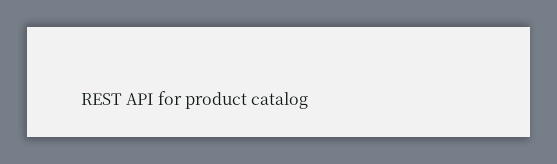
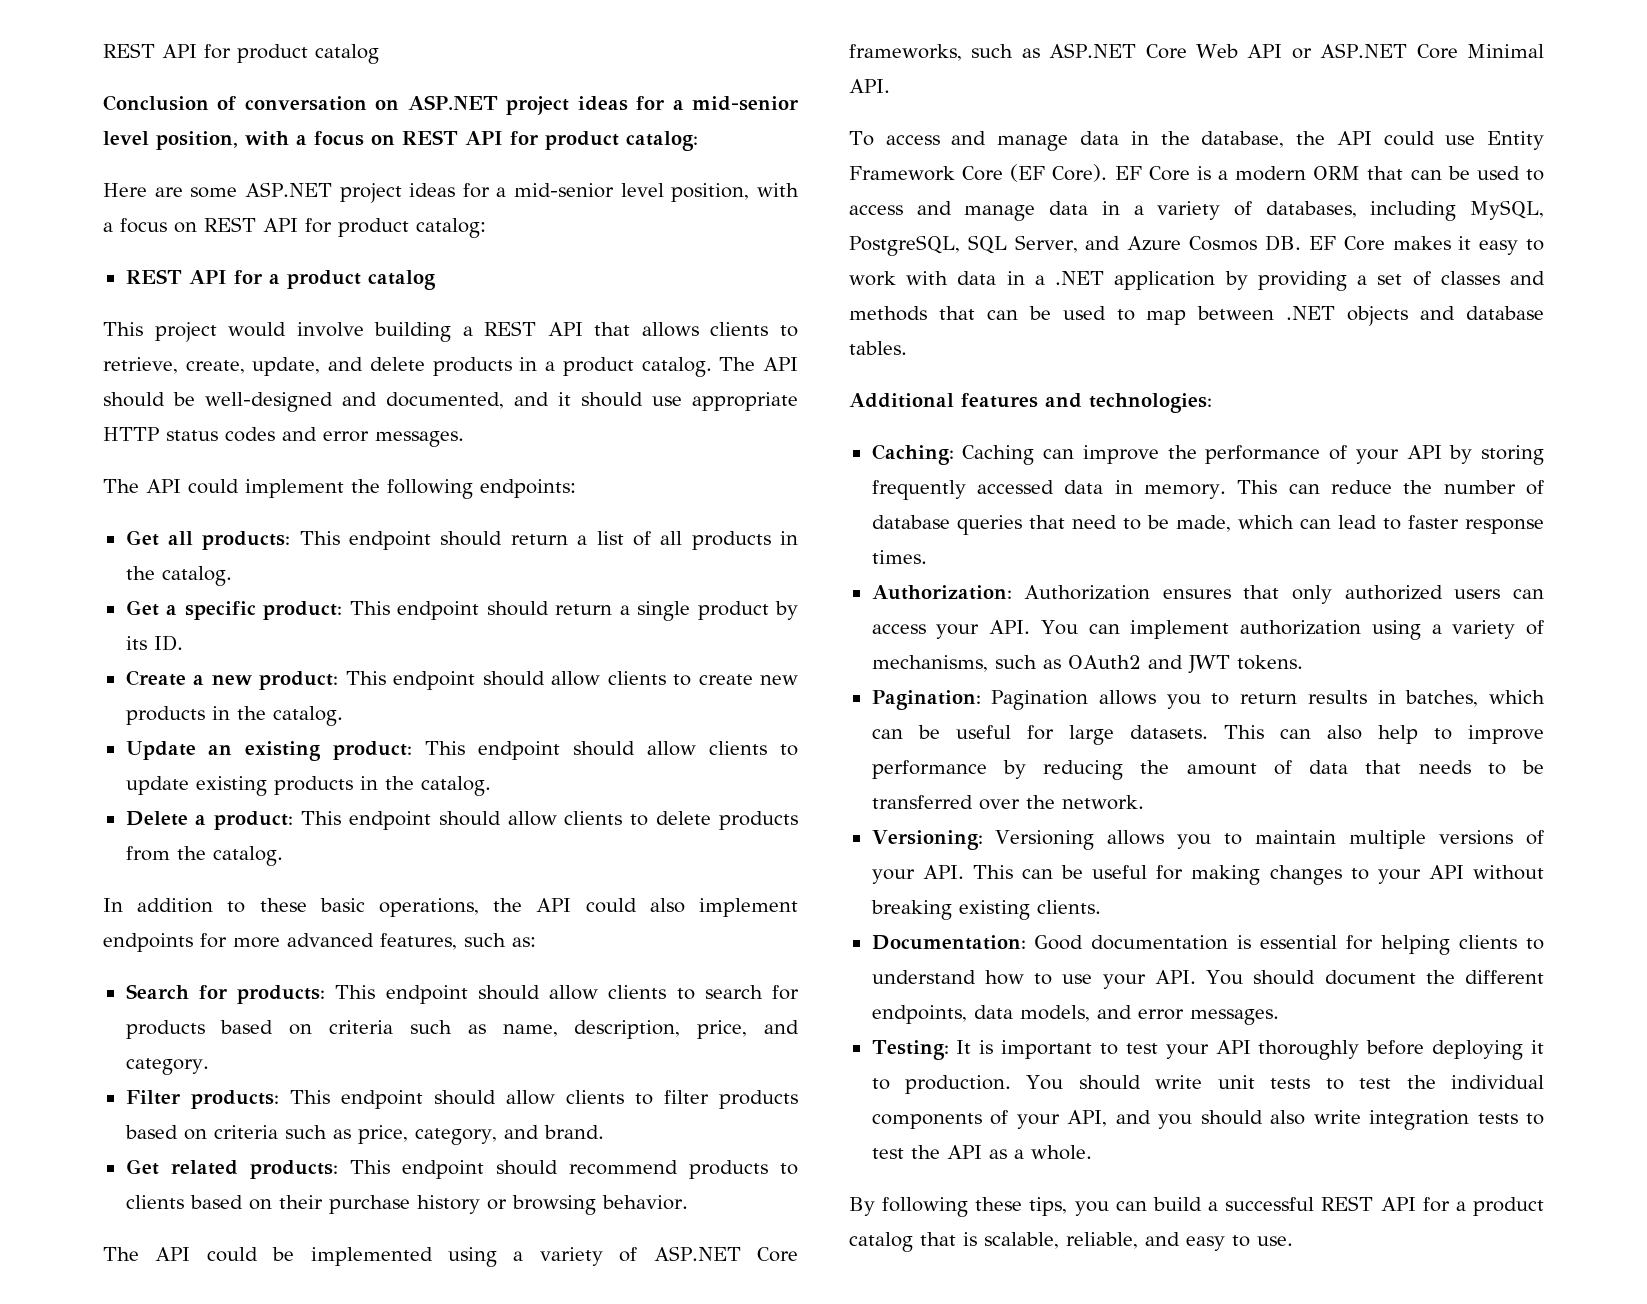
+ Conclusion of conversation on ASP.NET project ideas for a mid-senior level position, with a focus on REST API for product catalog:
+ Here are some ASP.NET project ideas for a mid-senior level position, with a focus on REST API for product catalog:
+ REST API for a product catalog
+ This project would involve building a REST API that allows clients to retrieve, create, update, and delete products in a product catalog. The API should be well-designed and documented, and it should use appropriate HTTP status codes and error messages.
+ The API could implement the following endpoints:
+ Get all products: This endpoint should return a list of all products in the catalog.
+ Get a specific product: This endpoint should return a single product by its ID.
+ Create a new product: This endpoint should allow clients to create new products in the catalog.
+ Update an existing product: This endpoint should allow clients to update existing products in the catalog.
+ Delete a product: This endpoint should allow clients to delete products from the catalog.
+ In addition to these basic operations, the API could also implement endpoints for more advanced features, such as:
+ Search for products: This endpoint should allow clients to search for products based on criteria such as name, description, price, and category.
+ Filter products: This endpoint should allow clients to filter products based on criteria such as price, category, and brand.
+ Get related products: This endpoint should recommend products to clients based on their purchase history or browsing behavior.
+ The API could be implemented using a variety of ASP.NET Core frameworks, such as ASP.NET Core Web API or ASP.NET Core Minimal API.
+ To access and manage data in the database, the API could use Entity Framework Core (EF Core). EF Core is a modern ORM that can be used to access and manage data in a variety of databases, including MySQL, PostgreSQL, SQL Server, and Azure Cosmos DB. EF Core makes it easy to work with data in a .NET application by providing a set of classes and methods that can be used to map between .NET objects and database tables.
+ Additional features and technologies:
+ Caching: Caching can improve the performance of your API by storing frequently accessed data in memory. This can reduce the number of database queries that need to be made, which can lead to faster response times.
+ Authorization: Authorization ensures that only authorized users can access your API. You can implement authorization using a variety of mechanisms, such as OAuth2 and JWT tokens.
+ Pagination: Pagination allows you to return results in batches, which can be useful for large datasets. This can also help to improve performance by reducing the amount of data that needs to be transferred over the network.
+ Versioning: Versioning allows you to maintain multiple versions of your API. This can be useful for making changes to your API without breaking existing clients.
+ Documentation: Good documentation is essential for helping clients to understand how to use your API. You should document the different endpoints, data models, and error messages.
+ Testing: It is important to test your API thoroughly before deploying it to production. You should write unit tests to test the individual components of your API, and you should also write integration tests to test the API as a whole.
+ By following these tips, you can build a successful REST API for a product catalog that is scalable, reliable, and easy to use.

